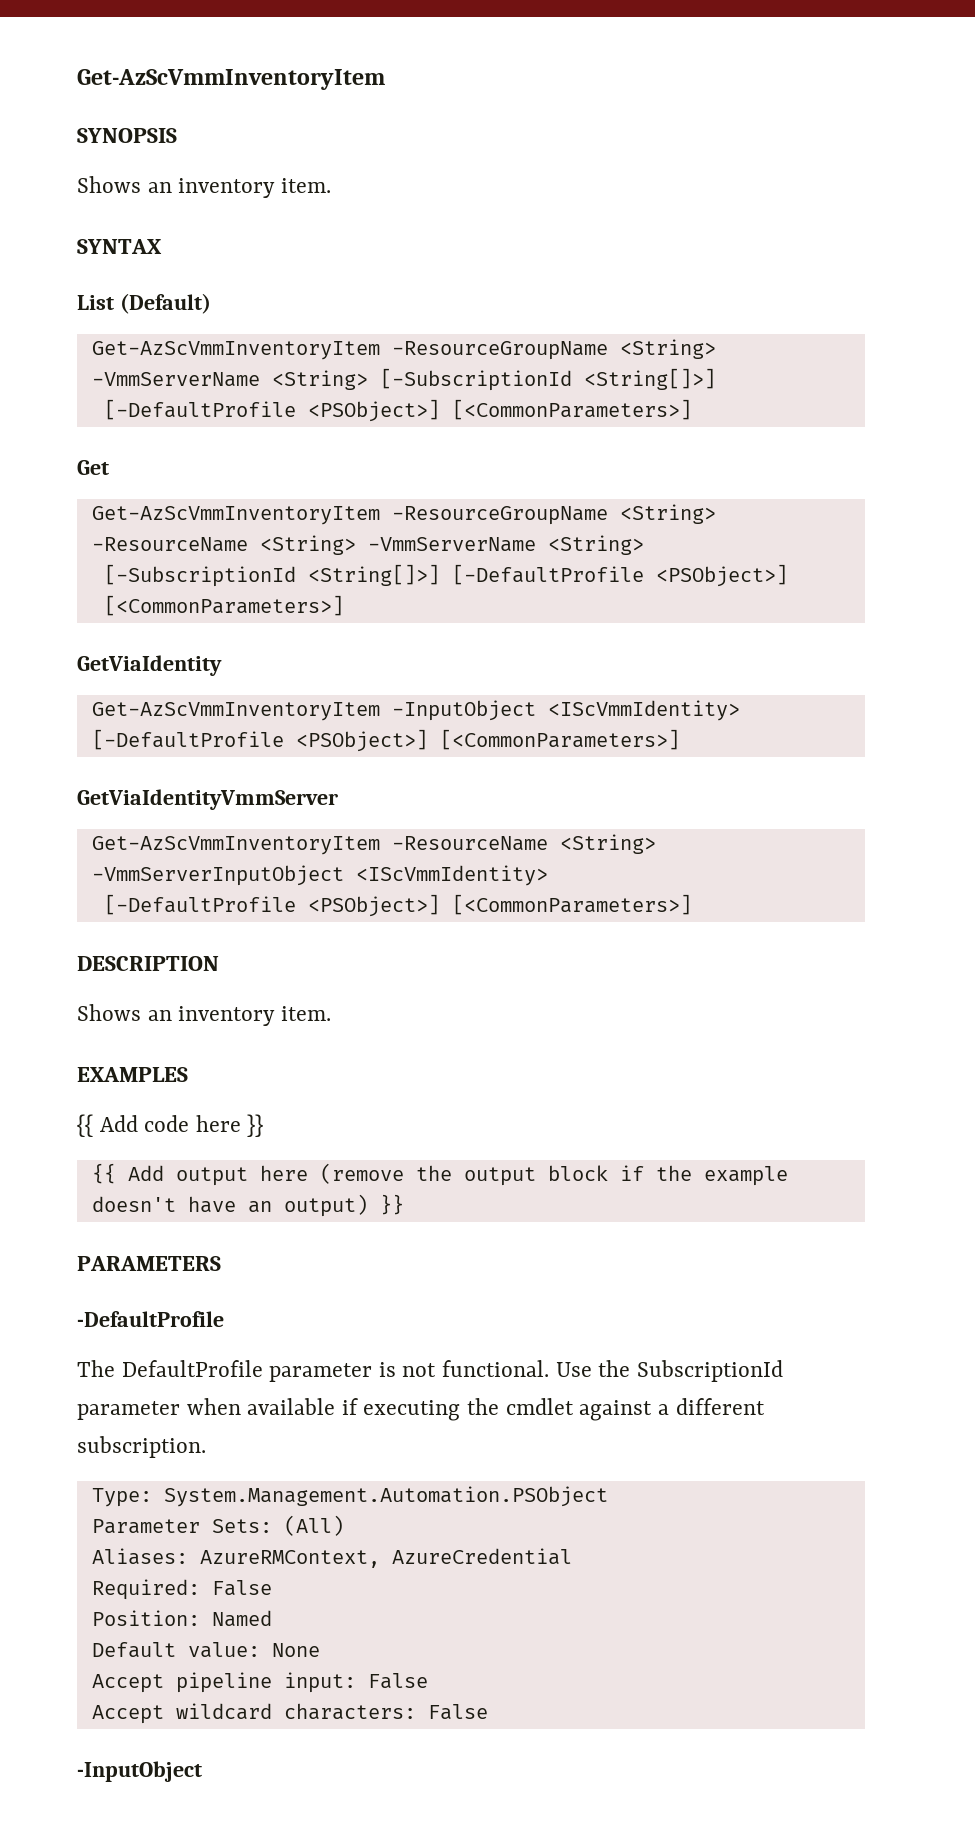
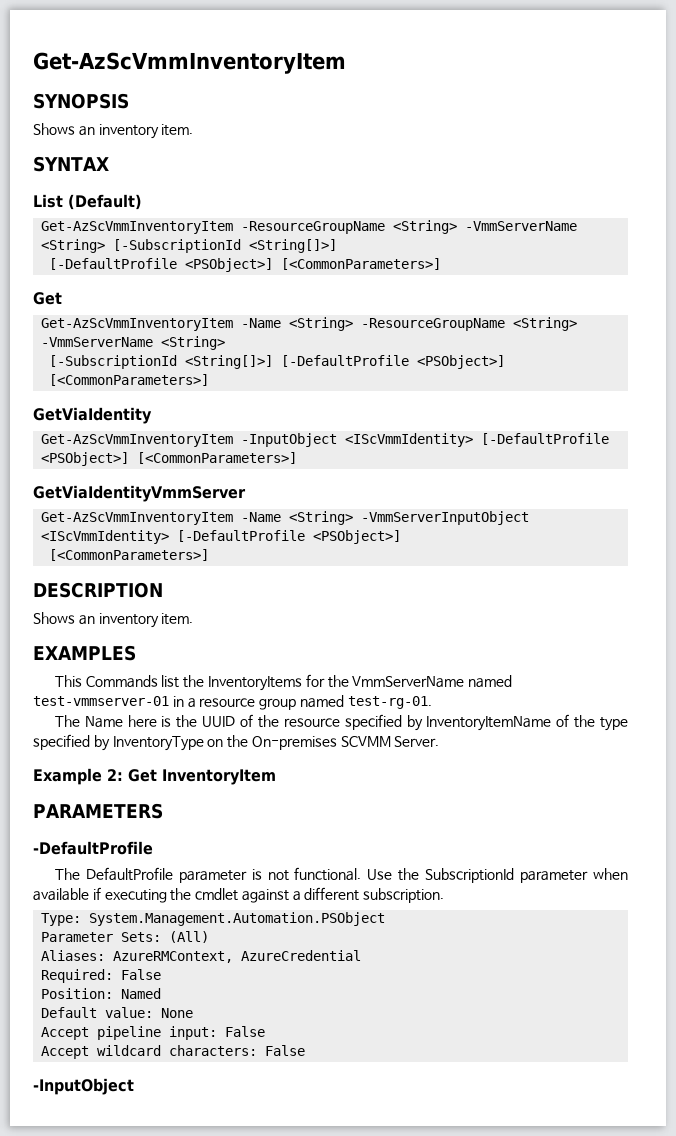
- Get-AzScVmmInventoryItem -ResourceGroupName <String> -ResourceName <String> -VmmServerName <String>
+ Get-AzScVmmInventoryItem -Name <String> -ResourceGroupName <String> -VmmServerName <String>
- Get-AzScVmmInventoryItem -ResourceName <String> -VmmServerInputObject <IScVmmIdentity>
- [-DefaultProfile <PSObject>] [<CommonParameters>]
+ Get-AzScVmmInventoryItem -Name <String> -VmmServerInputObject <IScVmmIdentity> [-DefaultProfile <PSObject>]
+ [<CommonParameters>]
- {{ Add code here }}
- {{ Add output here (remove the output block if the example doesn't have an output) }}
+ This Commands list the InventoryItems for the VmmServerName named test-vmmserver-01 in a resource group named test-rg-01.
+ The Name here is the UUID of the resource specified by InventoryItemName of the type specified by InventoryType on the On-premises SCVMM Server.
+ Example 2: Get InventoryItem

